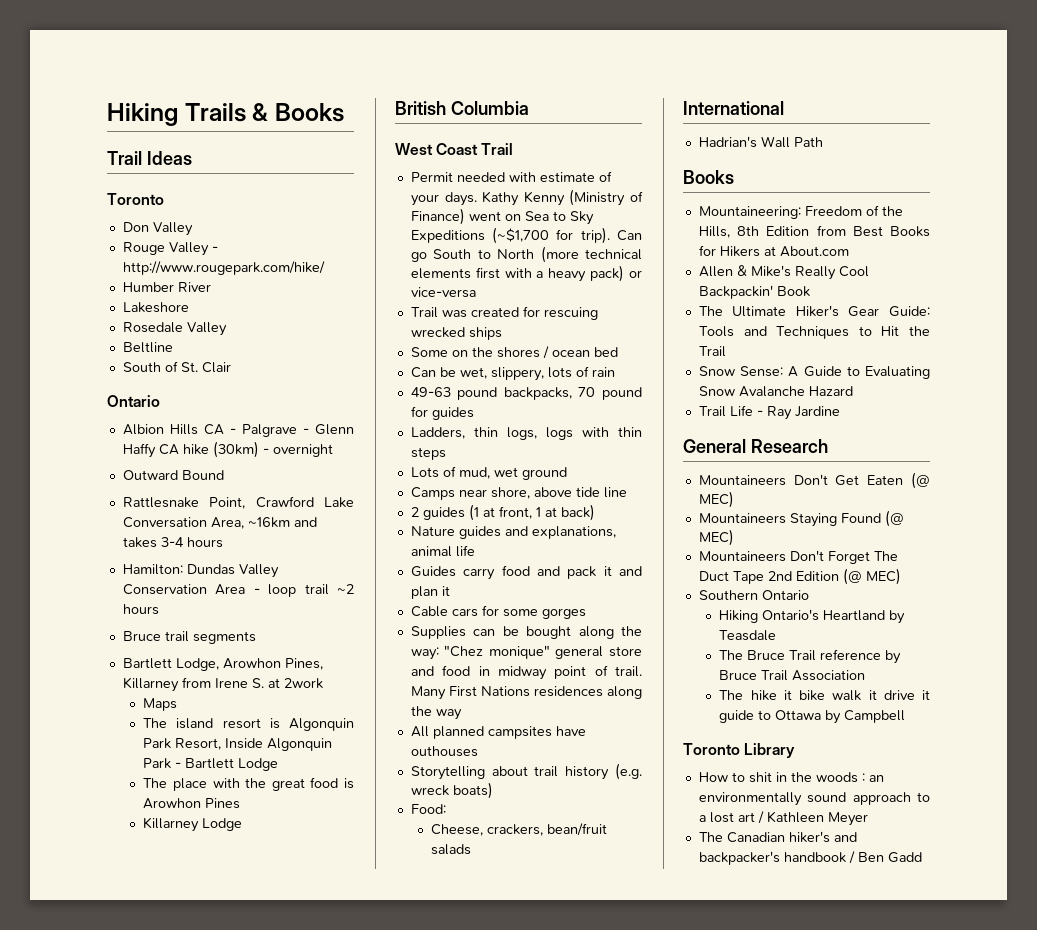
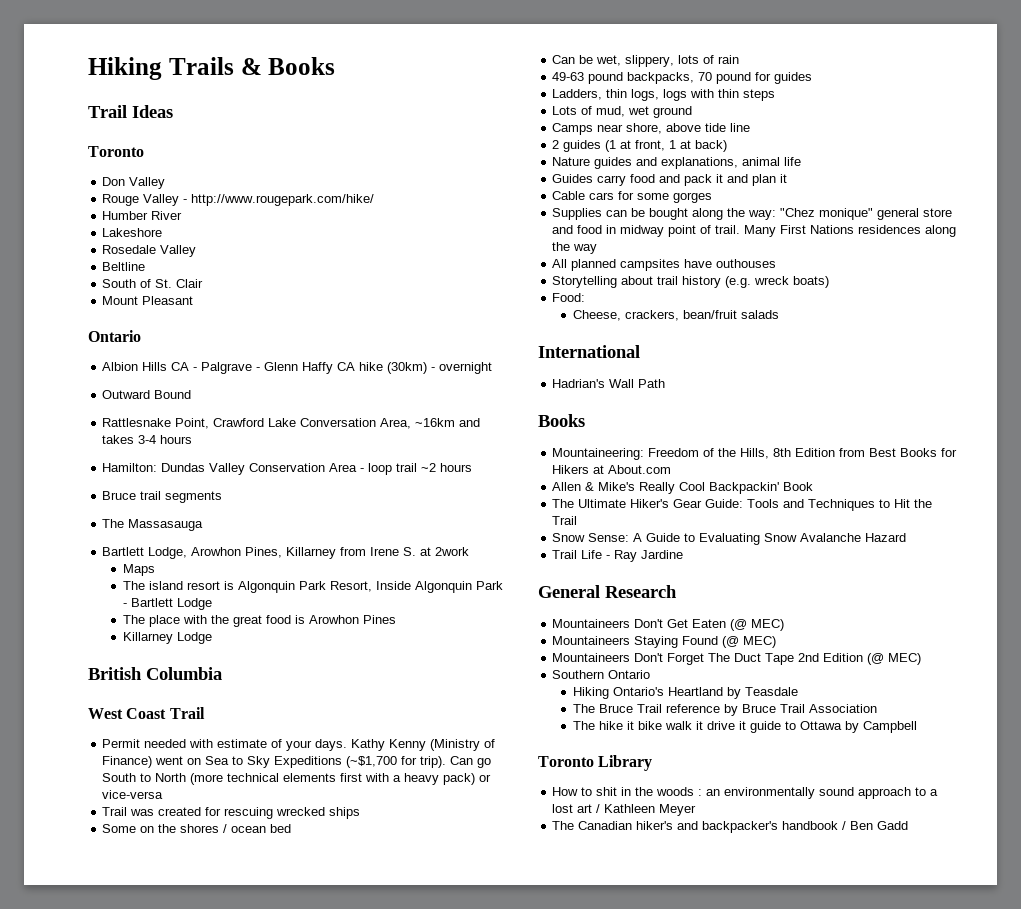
+ Mount Pleasant
+ The Massasauga

